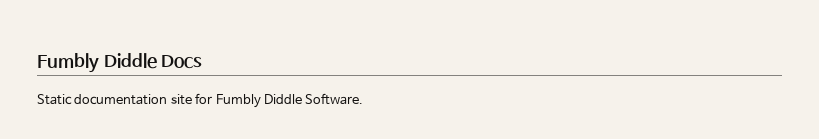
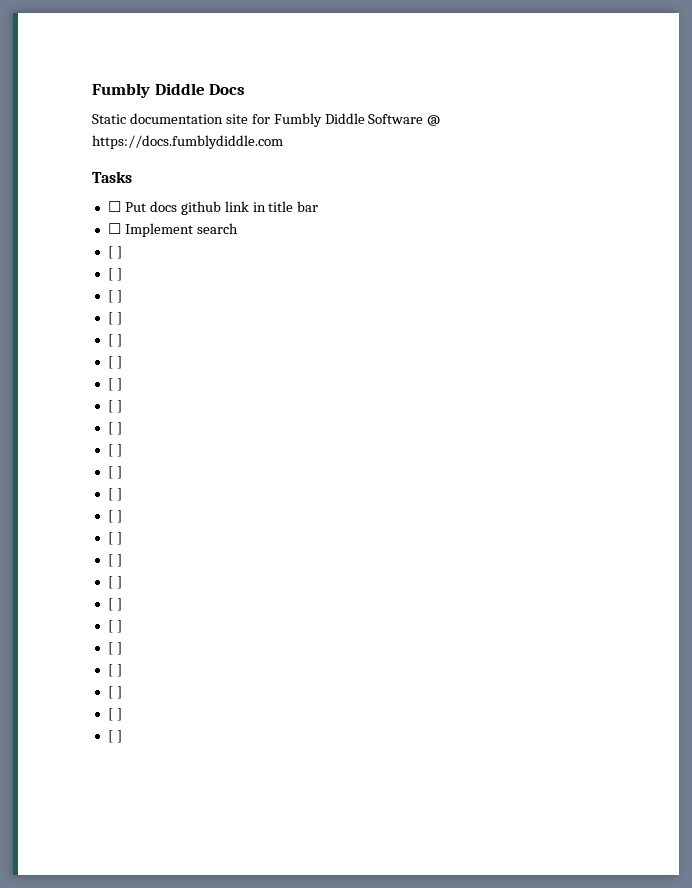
- Static documentation site for Fumbly Diddle Software.
+ Static documentation site for Fumbly Diddle Software @ https://docs.fumblydiddle.com
+ Tasks
+ ☐ Put docs github link in title bar
+ ☐ Implement search
+ [ ]
+ [ ]
+ [ ]
+ [ ]
+ [ ]
+ [ ]
+ [ ]
+ [ ]
+ [ ]
+ [ ]
+ [ ]
+ [ ]
+ [ ]
+ [ ]
+ [ ]
+ [ ]
+ [ ]
+ [ ]
+ [ ]
+ [ ]
+ [ ]
+ [ ]
+ [ ]

